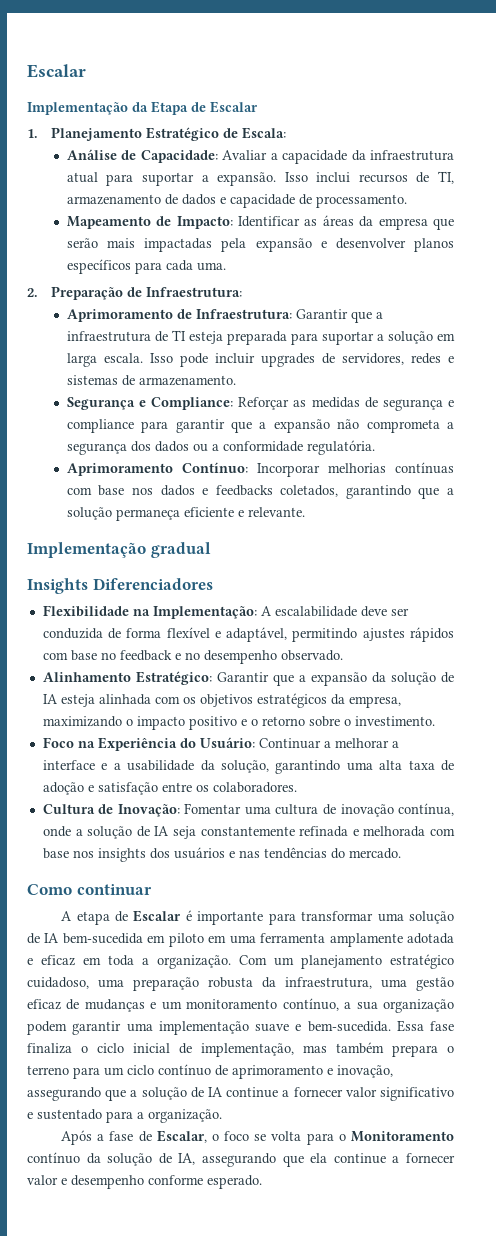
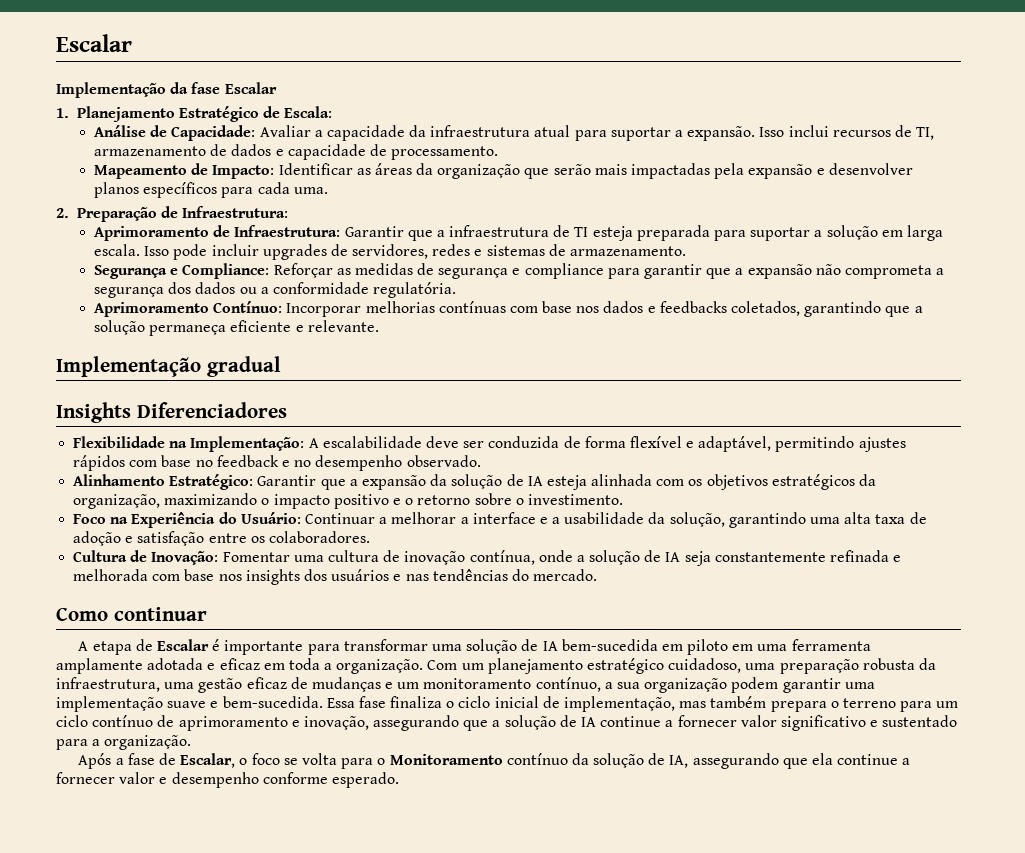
- Implementação da Etapa de Escalar
+ Implementação da fase Escalar
- Mapeamento de Impacto: Identificar as áreas da empresa que serão mais impactadas pela expansão e desenvolver planos específicos para cada uma.
+ Mapeamento de Impacto: Identificar as áreas da organização que serão mais impactadas pela expansão e desenvolver planos específicos para cada uma.
- Alinhamento Estratégico: Garantir que a expansão da solução de IA esteja alinhada com os objetivos estratégicos da empresa, maximizando o impacto positivo e o retorno sobre o investimento.
+ Alinhamento Estratégico: Garantir que a expansão da solução de IA esteja alinhada com os objetivos estratégicos da organização, maximizando o impacto positivo e o retorno sobre o investimento.

